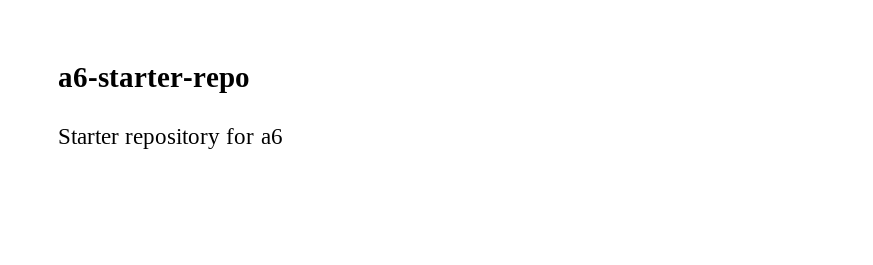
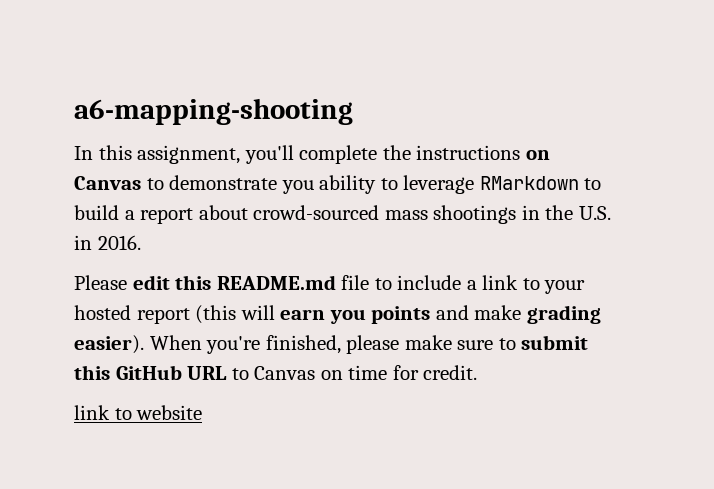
- a6-starter-repo
- Starter repository for a6
+ a6-mapping-shooting
+ In this assignment, you'll complete the instructions on Canvas to demonstrate you ability to leverage RMarkdown to build a report about crowd-sourced mass shootings in the U.S. in 2016.
+ Please edit this README.md file to include a link to your hosted report (this will earn you points and make grading easier). When you're finished, please make sure to submit this GitHub URL to Canvas on time for credit.
+ link to website

